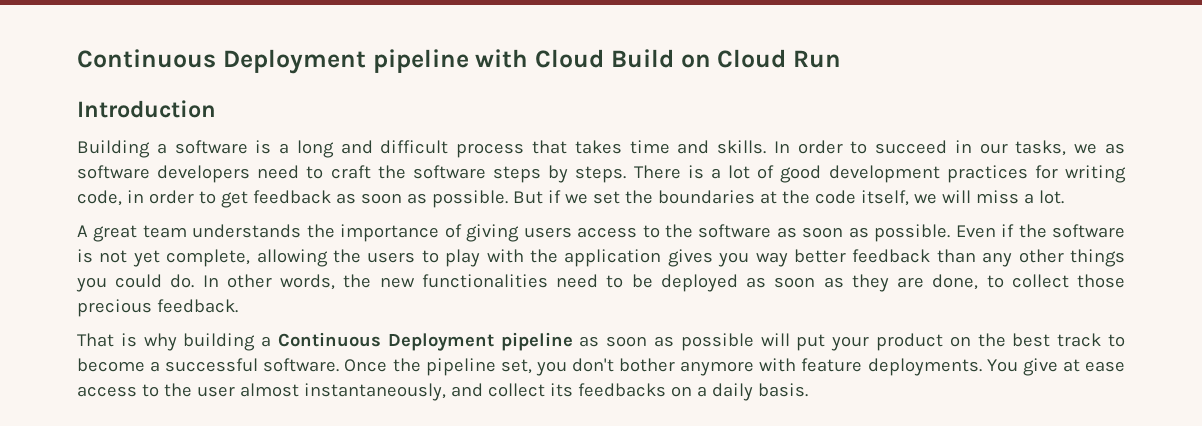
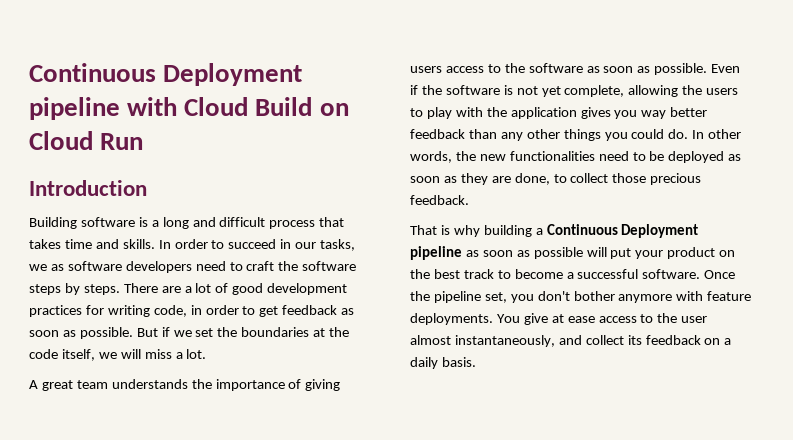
- Building a software is a long and difficult process that takes time and skills.
+ Building software is a long and difficult process that takes time and skills.
- There is a lot of good development practices for writing code, in order to get feedback as soon as possible.
+ There are a lot of good development practices for writing code, in order to get feedback as soon as possible.
- You give at ease access to the user almost instantaneously, and collect its feedbacks on a daily basis.
+ You give at ease access to the user almost instantaneously, and collect its feedback on a daily basis.

